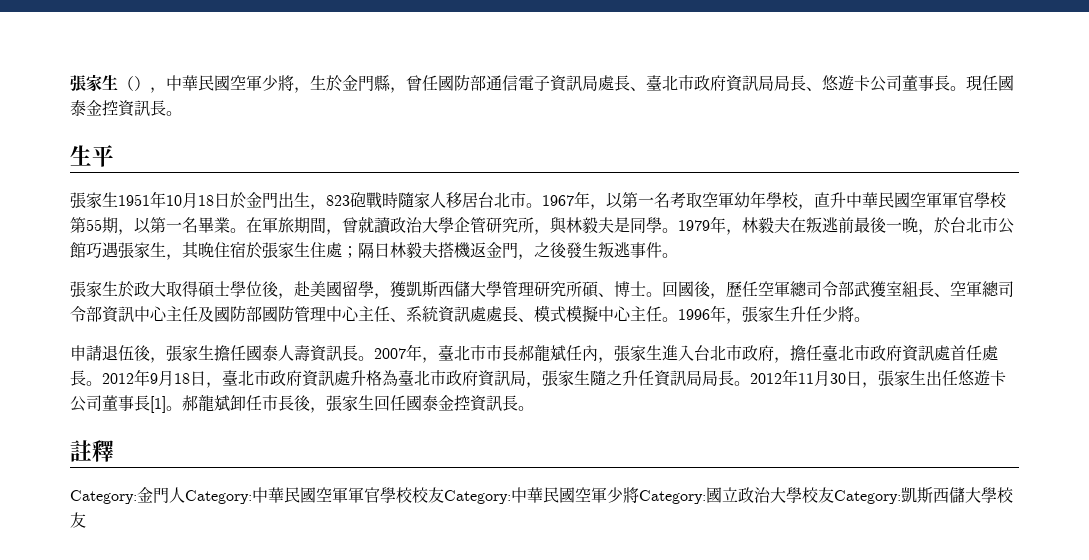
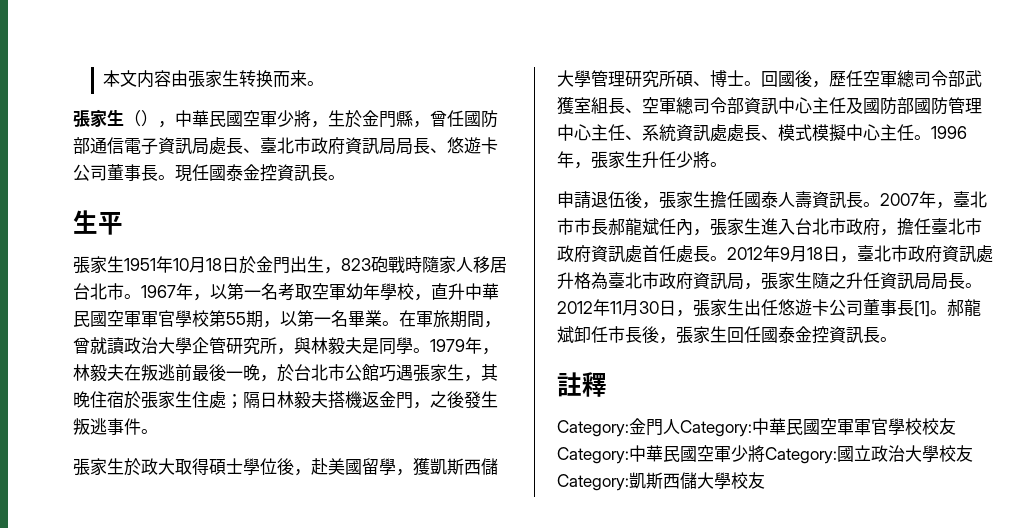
+ 本文内容由張家生转换而来。

